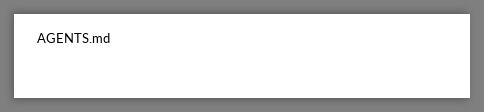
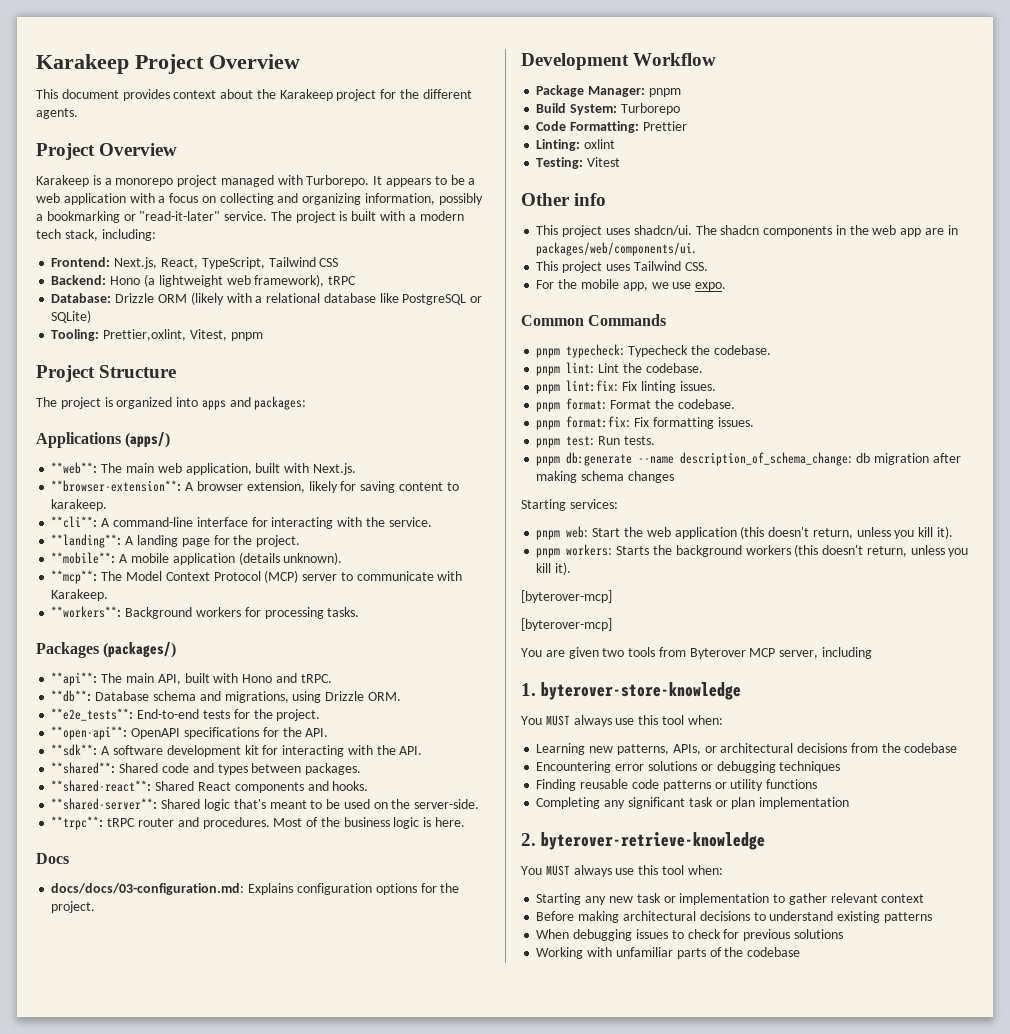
- AGENTS.md
+ Karakeep Project Overview
+ This document provides context about the Karakeep project for the different agents.
+ Project Overview
+ Karakeep is a monorepo project managed with Turborepo. It appears to be a web application with a focus on collecting and organizing information, possibly a bookmarking or "read-it-later" service. The project is built with a modern tech stack, including:
+ Frontend: Next.js, React, TypeScript, Tailwind CSS
+ Backend: Hono (a lightweight web framework), tRPC
+ Database: Drizzle ORM (likely with a relational database like PostgreSQL or SQLite)
+ Tooling: Prettier,oxlint, Vitest, pnpm
+ Project Structure
+ The project is organized into apps and packages:
+ Applications (apps/)
+ **web**: The main web application, built with Next.js.
+ **browser-extension**: A browser extension, likely for saving content to karakeep.
+ **cli**: A command-line interface for interacting with the service.
+ **landing**: A landing page for the project.
+ **mobile**: A mobile application (details unknown).
+ **mcp**: The Model Context Protocol (MCP) server to communicate with Karakeep.
+ **workers**: Background workers for processing tasks.
+ Packages (packages/)
+ **api**: The main API, built with Hono and tRPC.
+ **db**: Database schema and migrations, using Drizzle ORM.
+ **e2e_tests**: End-to-end tests for the project.
+ **open-api**: OpenAPI specifications for the API.
+ **sdk**: A software development kit for interacting with the API.
+ **shared**: Shared code and types between packages.
+ **shared-react**: Shared React components and hooks.
+ **shared-server**: Shared logic that's meant to be used on the server-side.
+ **trpc**: tRPC router and procedures. Most of the business logic is here.
+ Docs
+ docs/docs/03-configuration.md: Explains configuration options for the project.
+ Development Workflow
+ Package Manager: pnpm
+ Build System: Turborepo
+ Code Formatting: Prettier
+ Linting: oxlint
+ Testing: Vitest
+ Other info
+ This project uses shadcn/ui. The shadcn components in the web app are in packages/web/components/ui.
+ This project uses Tailwind CSS.
+ For the mobile app, we use expo.
+ Common Commands
+ pnpm typecheck: Typecheck the codebase.
+ pnpm lint: Lint the codebase.
+ pnpm lint:fix: Fix linting issues.
+ pnpm format: Format the codebase.
+ pnpm format:fix: Fix formatting issues.
+ pnpm test: Run tests.
+ pnpm db:generate --name description_of_schema_change: db migration after making schema changes
+ Starting services:
+ pnpm web: Start the web application (this doesn't return, unless you kill it).
+ pnpm workers: Starts the background workers (this doesn't return, unless you kill it).
+ [byterover-mcp]
+ [byterover-mcp]
+ You are given two tools from Byterover MCP server, including
+ 1. byterover-store-knowledge
+ You MUST always use this tool when:
+ Learning new patterns, APIs, or architectural decisions from the codebase
+ Encountering error solutions or debugging techniques
+ Finding reusable code patterns or utility functions
+ Completing any significant task or plan implementation
+ 2. byterover-retrieve-knowledge
+ You MUST always use this tool when:
+ Starting any new task or implementation to gather relevant context
+ Before making architectural decisions to understand existing patterns
+ When debugging issues to check for previous solutions
+ Working with unfamiliar parts of the codebase

